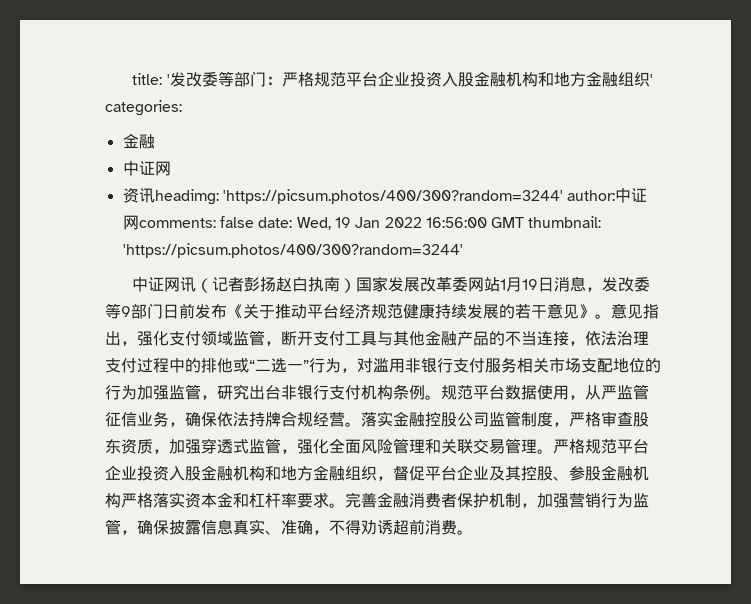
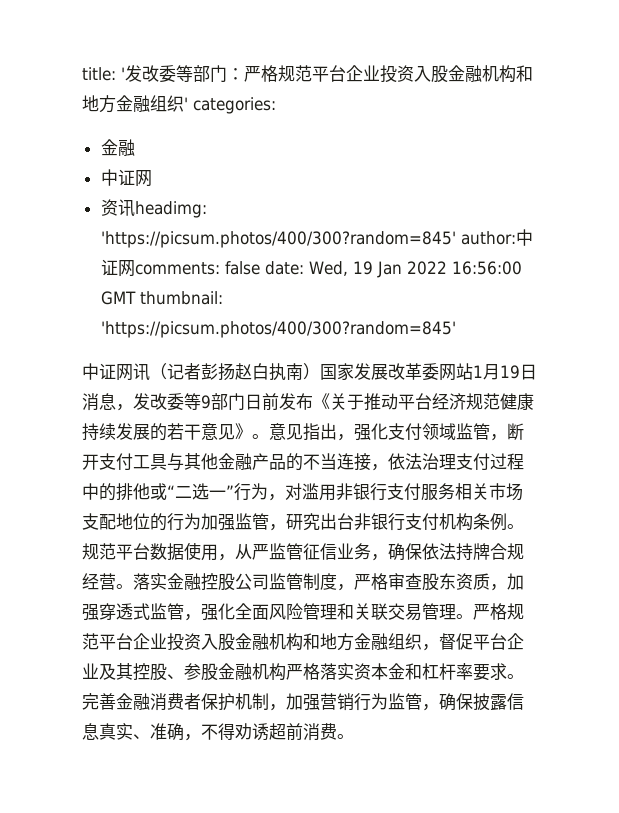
- 资讯headimg: 'https://picsum.photos/400/300?random=3244' author:中证网comments: false date: Wed, 19 Jan 2022 16:56:00 GMT thumbnail: 'https://picsum.photos/400/300?random=3244'
+ 资讯headimg: 'https://picsum.photos/400/300?random=845' author:中证网comments: false date: Wed, 19 Jan 2022 16:56:00 GMT thumbnail: 'https://picsum.photos/400/300?random=845'

